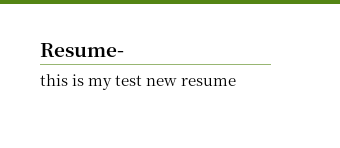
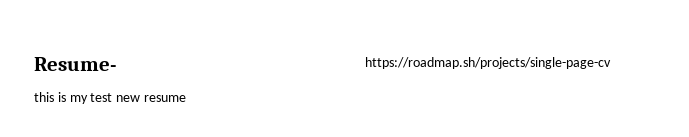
- this is my test new resume
+ this is my test new resume https://roadmap.sh/projects/single-page-cv

